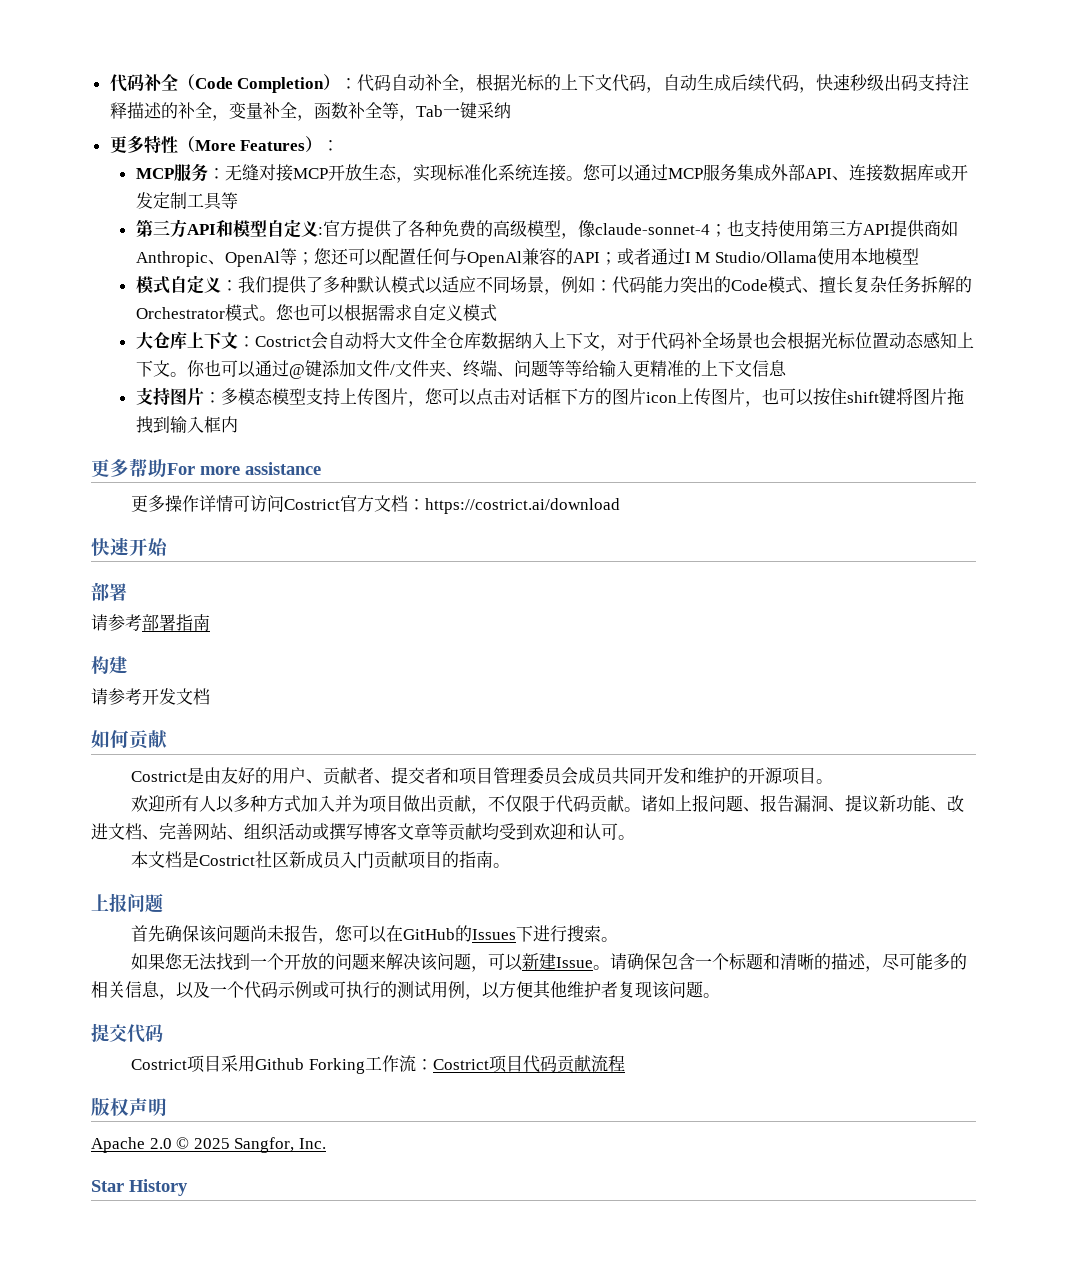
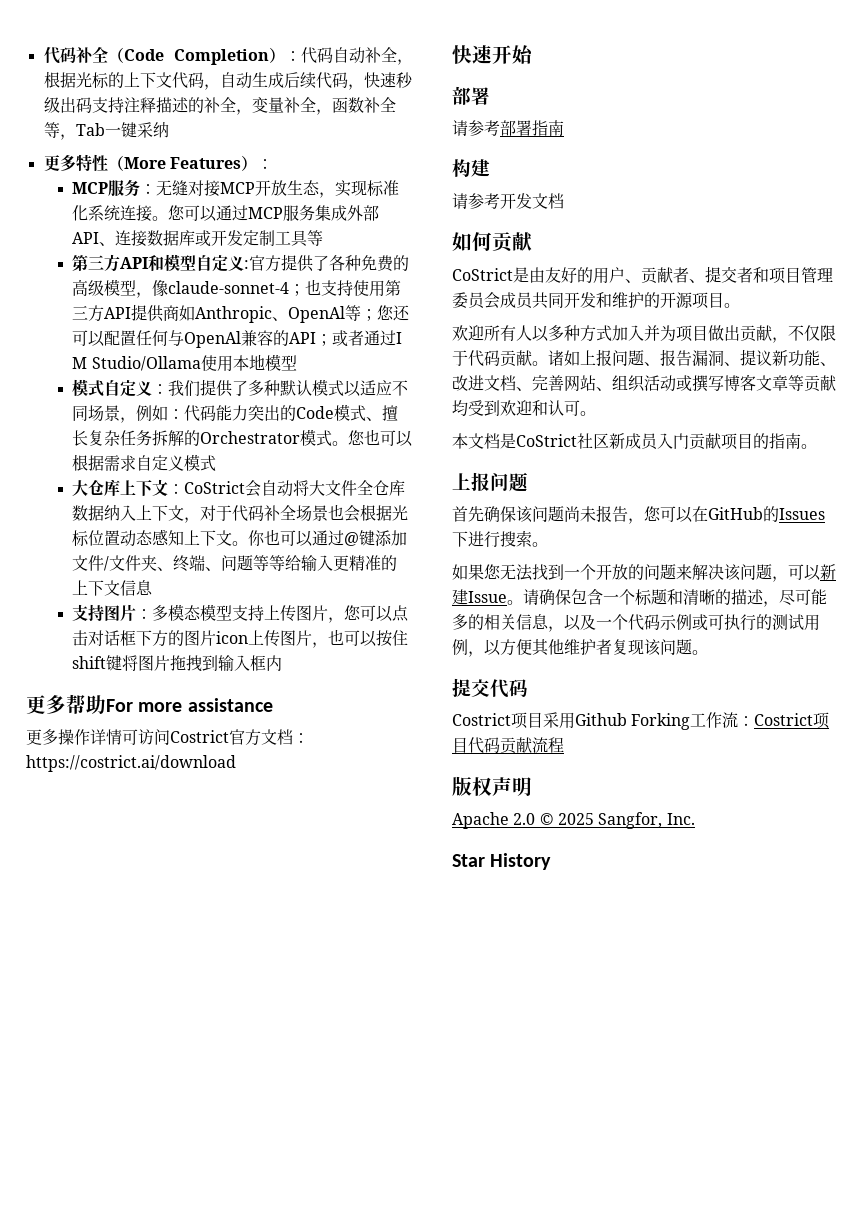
- 大仓库上下文：Costrict会自动将大文件全仓库数据纳入上下文，对于代码补全场景也会根据光标位置动态感知上下文。
+ 大仓库上下文：CoStrict会自动将大文件全仓库数据纳入上下文，对于代码补全场景也会根据光标位置动态感知上下文。
- Costrict是由友好的用户、贡献者、提交者和项目管理委员会成员共同开发和维护的开源项目。
+ CoStrict是由友好的用户、贡献者、提交者和项目管理委员会成员共同开发和维护的开源项目。
- 本文档是Costrict社区新成员入门贡献项目的指南。
+ 本文档是CoStrict社区新成员入门贡献项目的指南。

